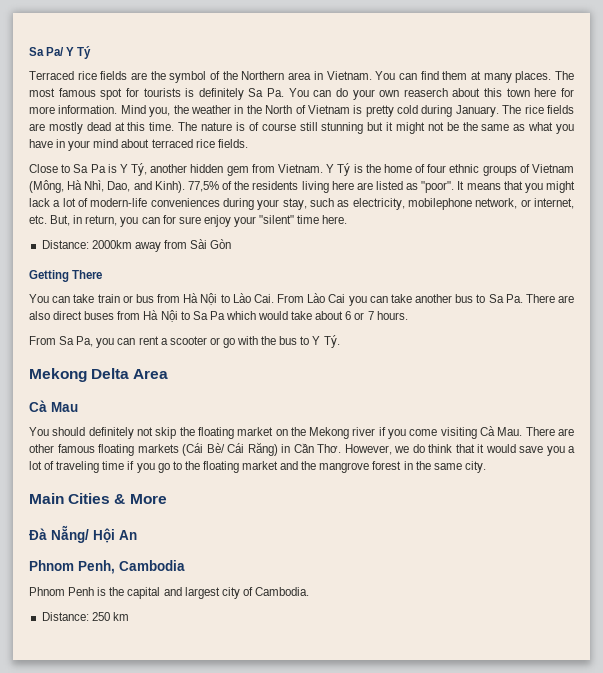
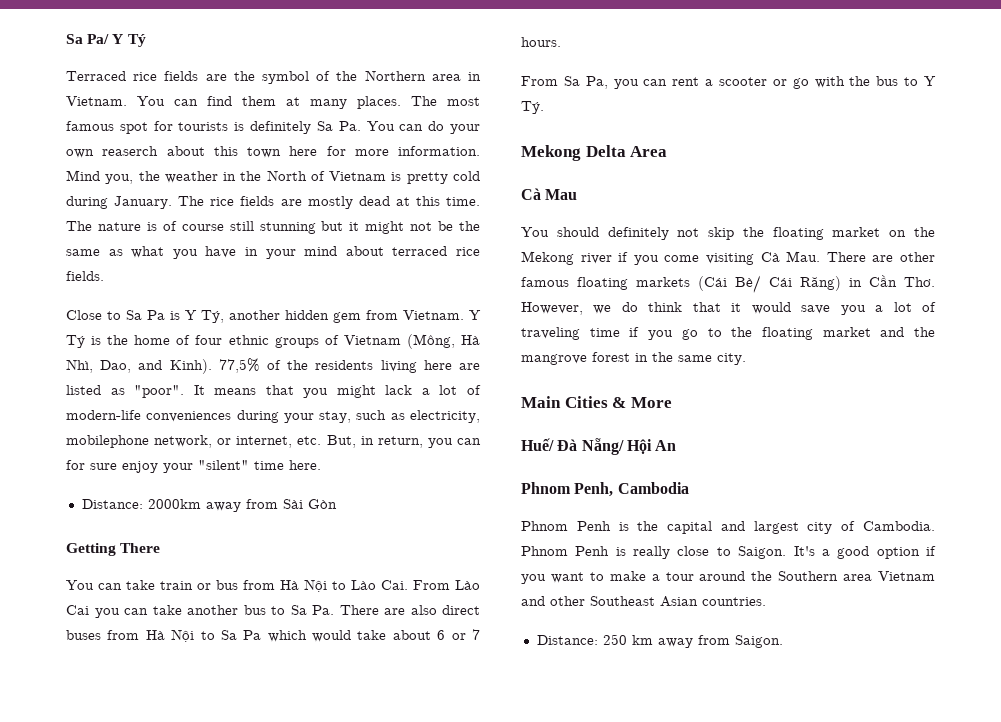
- Đà Nẵng/ Hội An
+ Huế/ Đà Nẵng/ Hội An
+ Phnom Penh is really close to Saigon. It's a good option if you want to make a tour around the Southern area Vietnam and other Southeast Asian countries.
- Distance: 250 km
+ Distance: 250 km away from Saigon.

